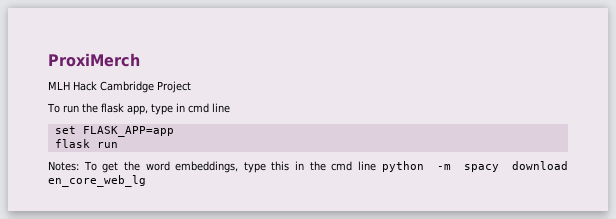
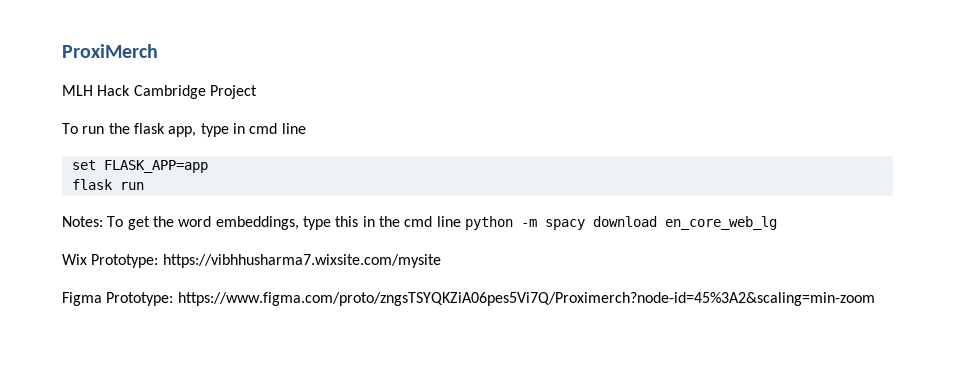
+ Wix Prototype: https://vibhhusharma7.wixsite.com/mysite
+ Figma Prototype: https://www.figma.com/proto/zngsTSYQKZiA06pes5Vi7Q/Proximerch?node-id=45%3A2&scaling=min-zoom

